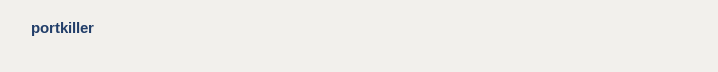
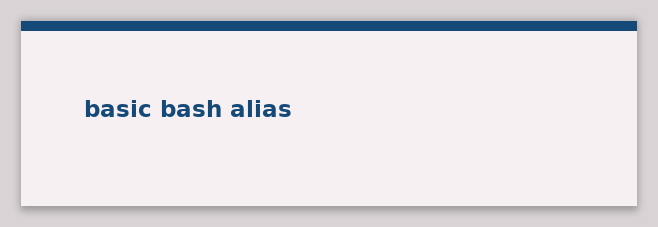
- portkiller
+ basic bash alias

